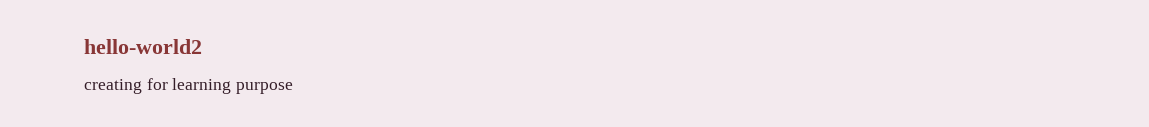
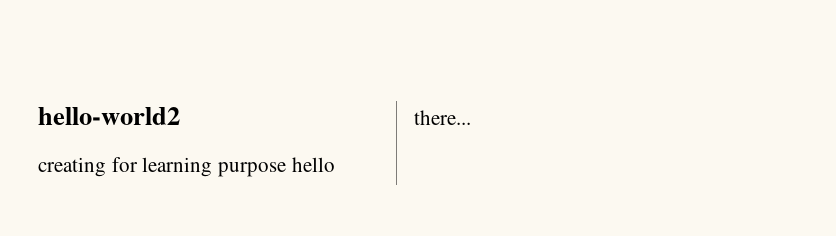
- creating for learning purpose
+ creating for learning purpose hello there...

